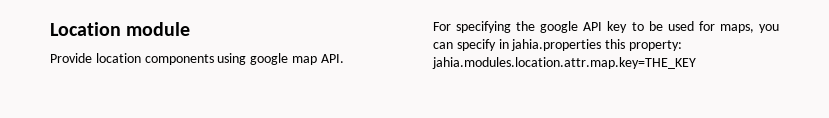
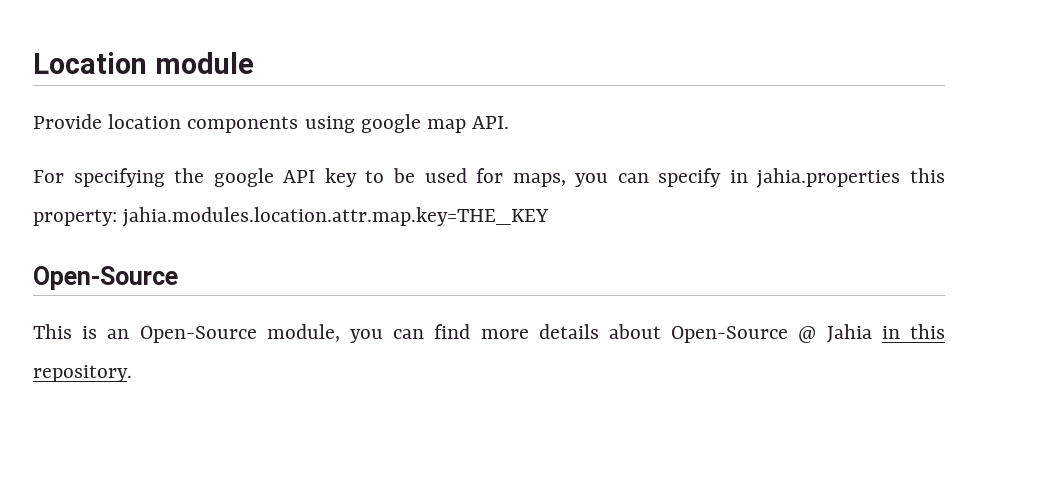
  For specifying the google API key to be used for maps, you can specify in jahia.properties this property: jahia.modules.location.attr.map.key=THE_KEY
+ Open-Source
+ This is an Open-Source module, you can find more details about Open-Source @ Jahia in this repository.

